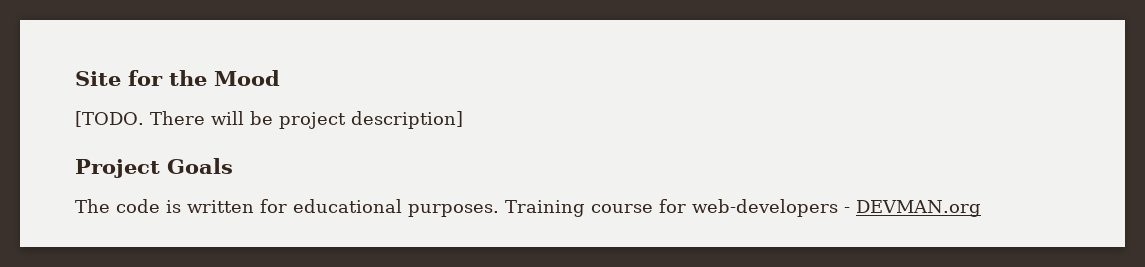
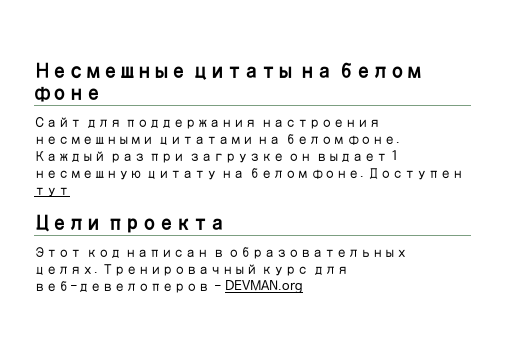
- Site for the Mood
- [TODO. There will be project description]
- Project Goals
- The code is written for educational purposes. Training course for web-developers - DEVMAN.org
+ Несмешные цитаты на белом фоне
+ Сайт для поддержания настроения несмешными цитатами на белом фоне. Каждый раз при загрузке он выдает 1 несмешную цитату на белом фоне. Доступен тут
+ Цели проекта
+ Этот код написан в образовательных целях. Тренировачный курс для веб-девелоперов - DEVMAN.org

